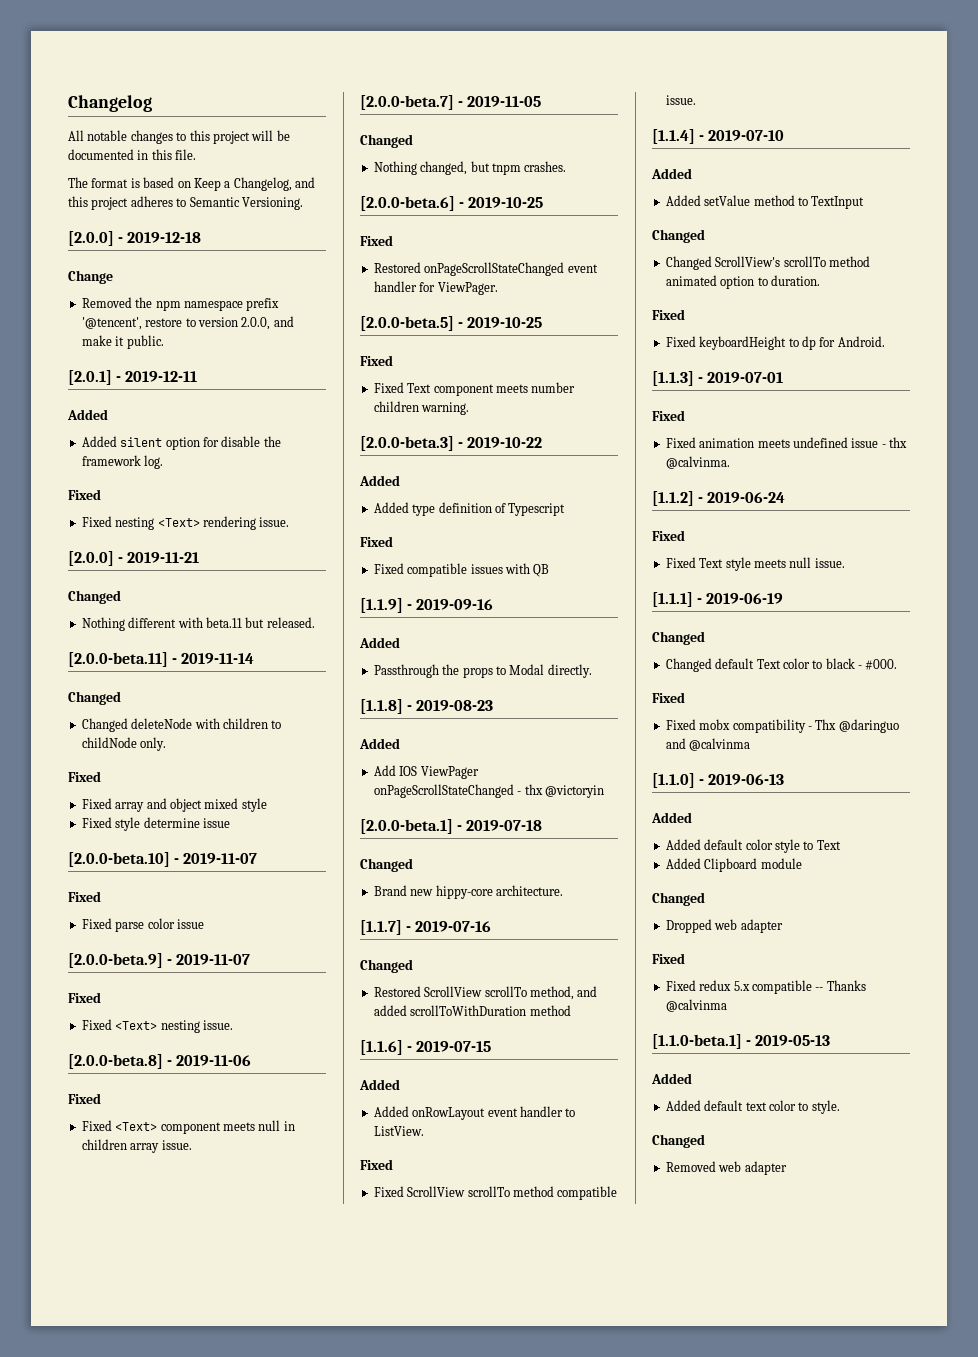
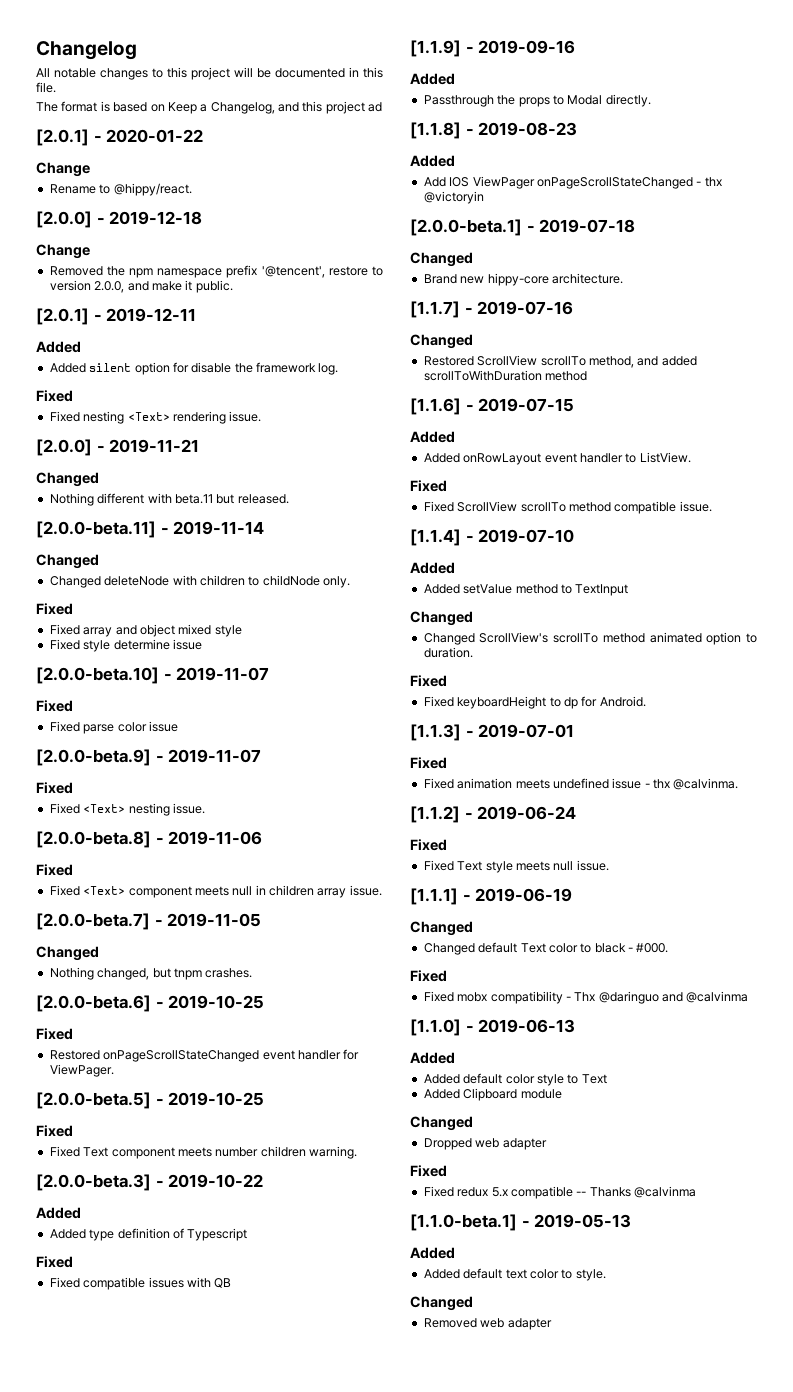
- The format is based on Keep a Changelog, and this project adheres to Semantic Versioning.
+ The format is based on Keep a Changelog, and this project ad
+ [2.0.1] - 2020-01-22
+ Change
+ Rename to @hippy/react.

